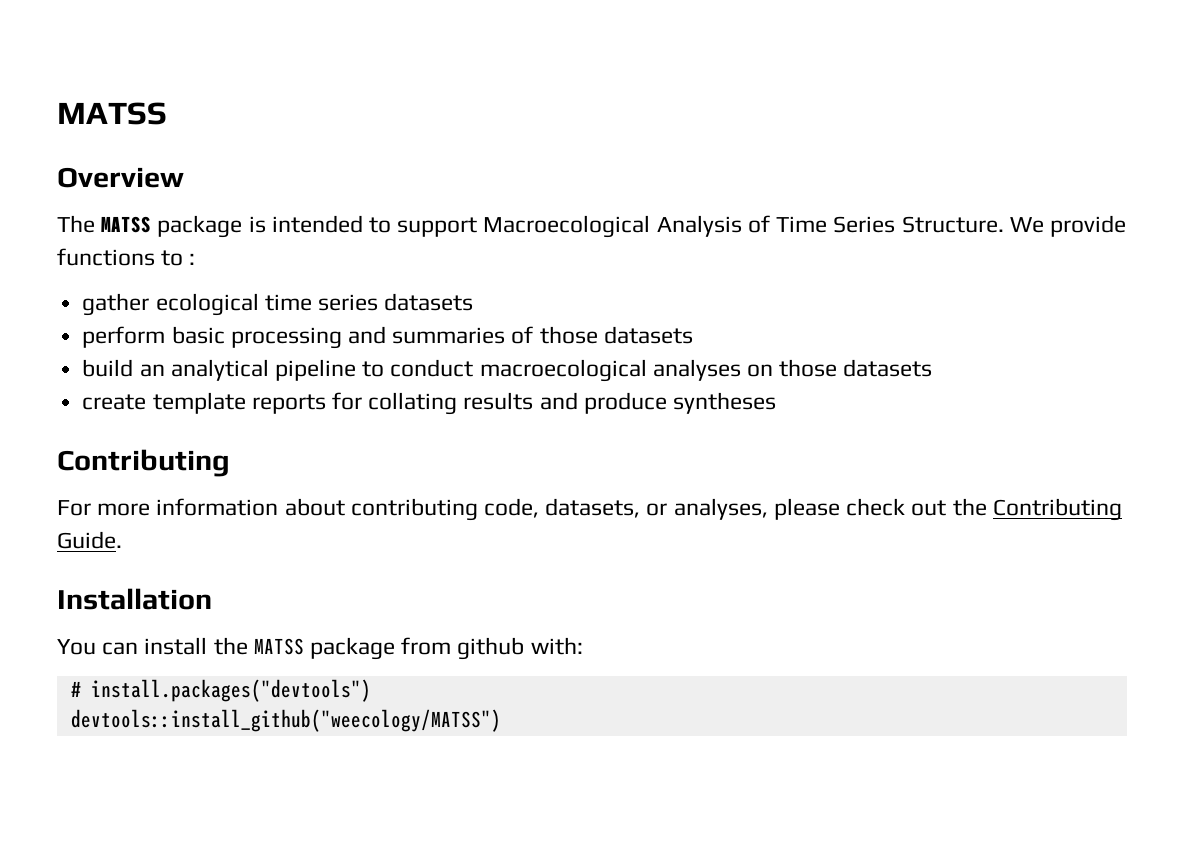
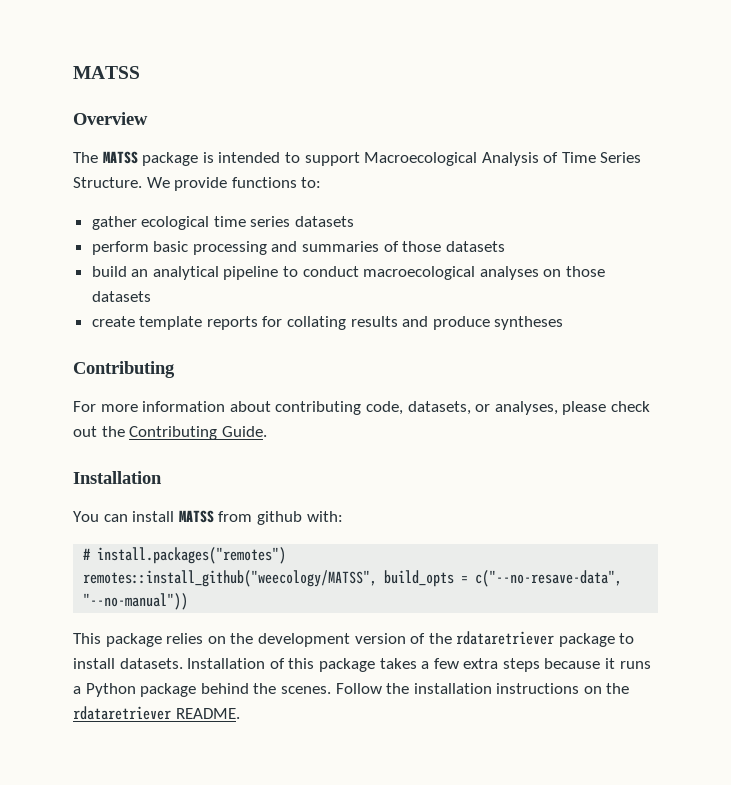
- We provide functions to :
+ We provide functions to:
- You can install the MATSS package from github with:
+ You can install MATSS from github with:
- # install.packages("devtools")
- devtools::install_github("weecology/MATSS")
+ # install.packages("remotes")
+ remotes::install_github("weecology/MATSS", build_opts = c("--no-resave-data", "--no-manual"))
+ This package relies on the development version of the rdataretriever package to install datasets. Installation of this package takes a few extra steps because it runs a Python package behind the scenes. Follow the installation instructions on the rdataretriever README.

